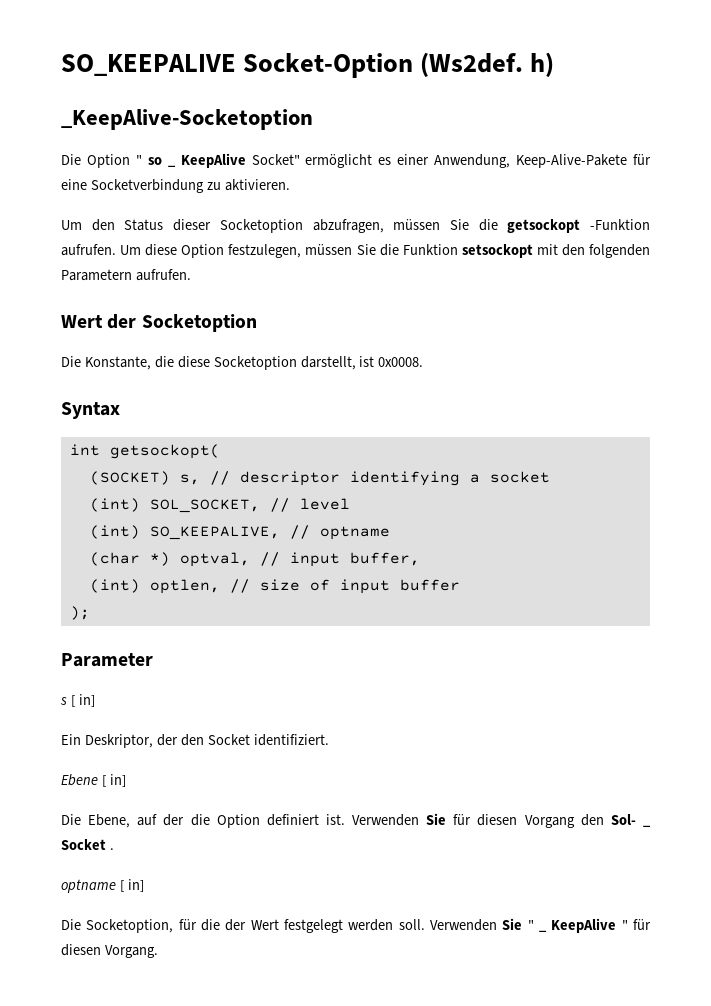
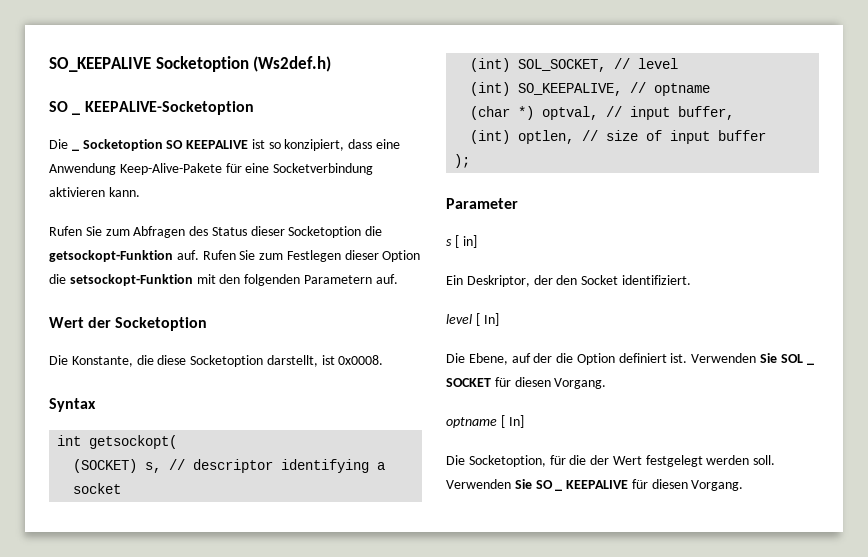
- SO_KEEPALIVE Socket-Option (Ws2def. h)
- _KeepAlive-Socketoption
- Die Option " so _ KeepAlive Socket" ermöglicht es einer Anwendung, Keep-Alive-Pakete für eine Socketverbindung zu aktivieren.
- Um den Status dieser Socketoption abzufragen, müssen Sie die getsockopt -Funktion aufrufen. Um diese Option festzulegen, müssen Sie die Funktion setsockopt mit den folgenden Parametern aufrufen.
+ SO_KEEPALIVE Socketoption (Ws2def.h)
+ SO _ KEEPALIVE-Socketoption
+ Die _ Socketoption SO KEEPALIVE ist so konzipiert, dass eine Anwendung Keep-Alive-Pakete für eine Socketverbindung aktivieren kann.
+ Rufen Sie zum Abfragen des Status dieser Socketoption die getsockopt-Funktion auf. Rufen Sie zum Festlegen dieser Option die setsockopt-Funktion mit den folgenden Parametern auf.
- Ebene [ in]
+ level [ In]
- Verwenden Sie für diesen Vorgang den Sol- _ Socket .
+ Verwenden Sie SOL _ SOCKET für diesen Vorgang.
- optname [ in]
+ optname [ In]
- Verwenden Sie " _ KeepAlive " für diesen Vorgang.
+ Verwenden Sie SO _ KEEPALIVE für diesen Vorgang.

